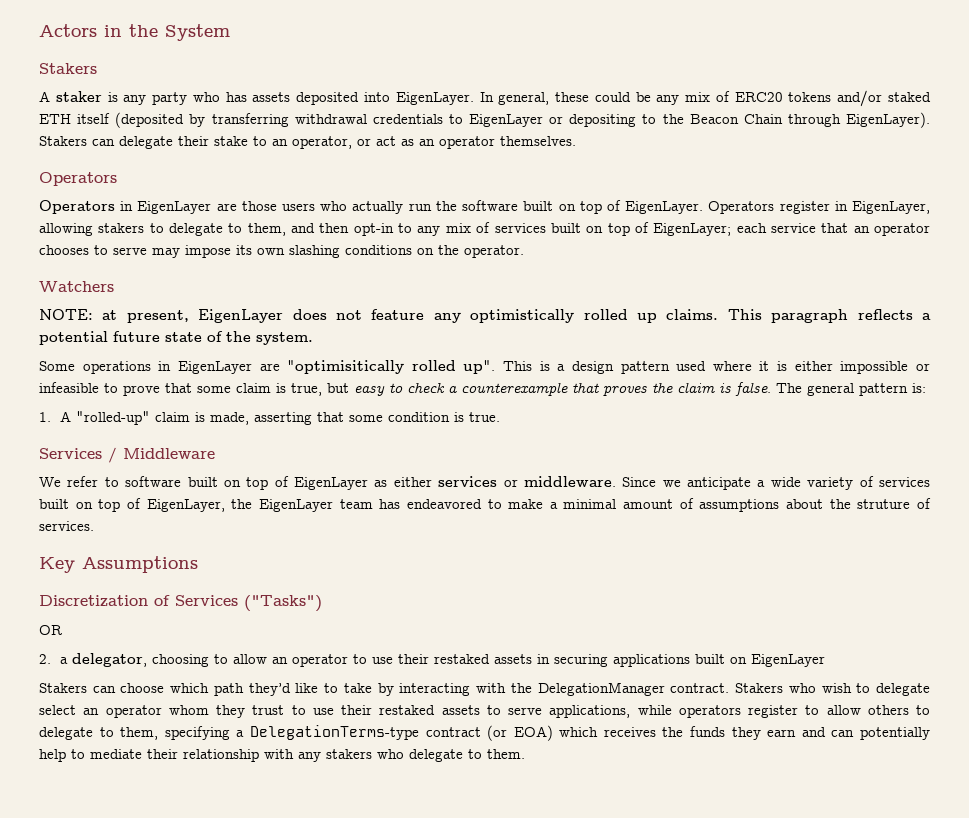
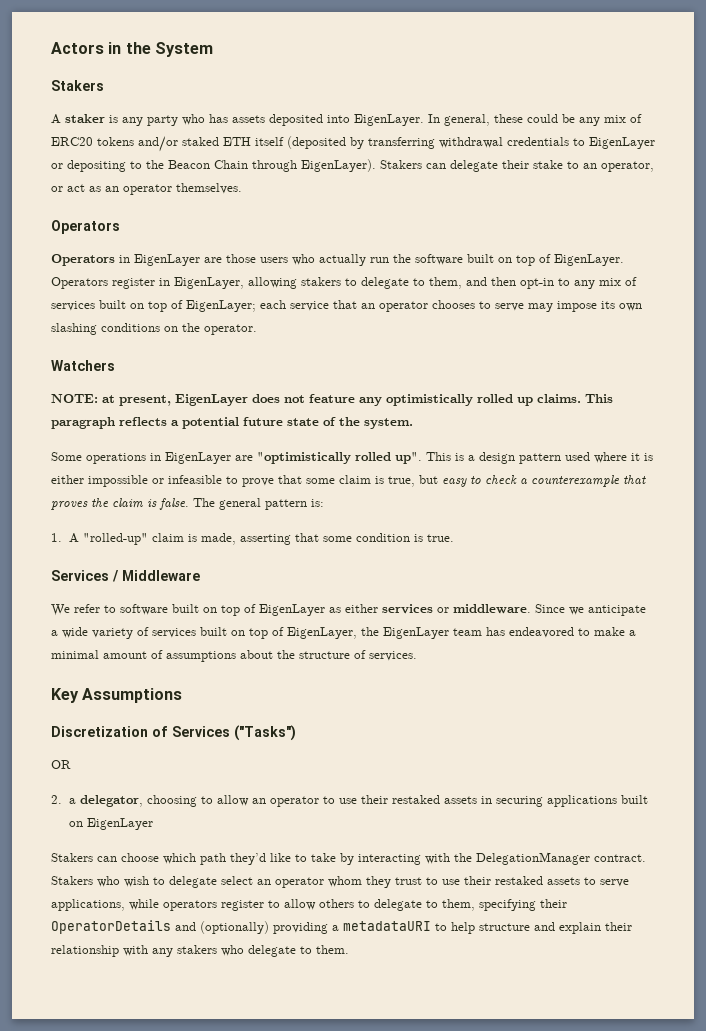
- Some operations in EigenLayer are "optimisitically rolled up".
+ Some operations in EigenLayer are "optimistically rolled up".
- Since we anticipate a wide variety of services built on top of EigenLayer, the EigenLayer team has endeavored to make a minimal amount of assumptions about the struture of services.
+ Since we anticipate a wide variety of services built on top of EigenLayer, the EigenLayer team has endeavored to make a minimal amount of assumptions about the structure of services.
- Stakers who wish to delegate select an operator whom they trust to use their restaked assets to serve applications, while operators register to allow others to delegate to them, specifying a DelegationTerms-type contract (or EOA) which receives the funds they earn and can potentially help to mediate their relationship with any stakers who delegate to them.
+ Stakers who wish to delegate select an operator whom they trust to use their restaked assets to serve applications, while operators register to allow others to delegate to them, specifying their OperatorDetails and (optionally) providing a metadataURI to help structure and explain their relationship with any stakers who delegate to them.

